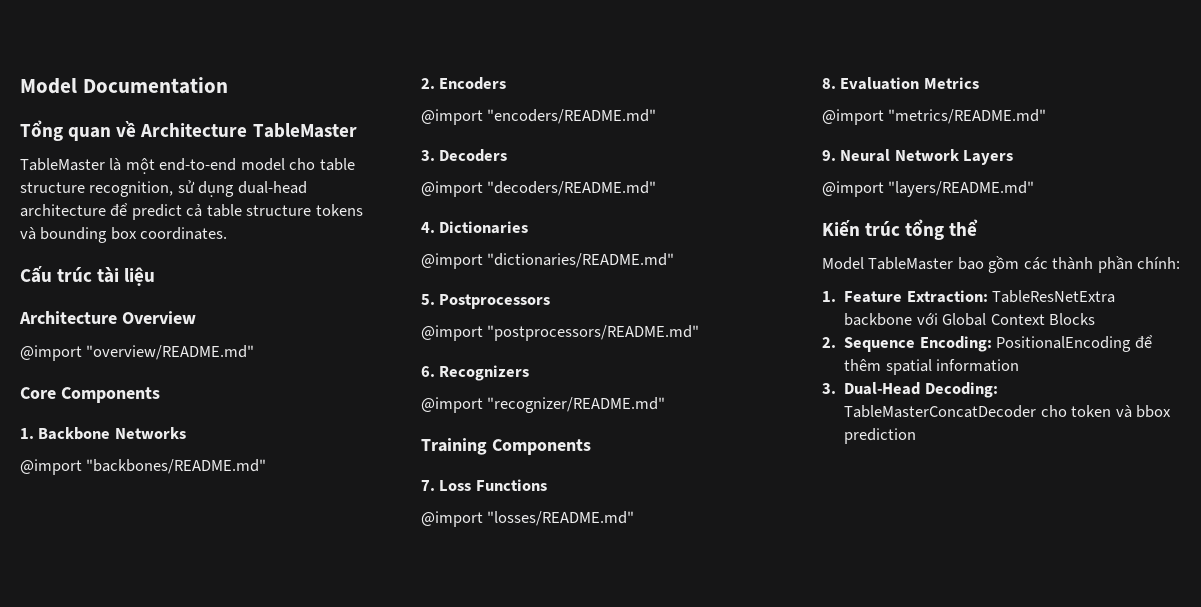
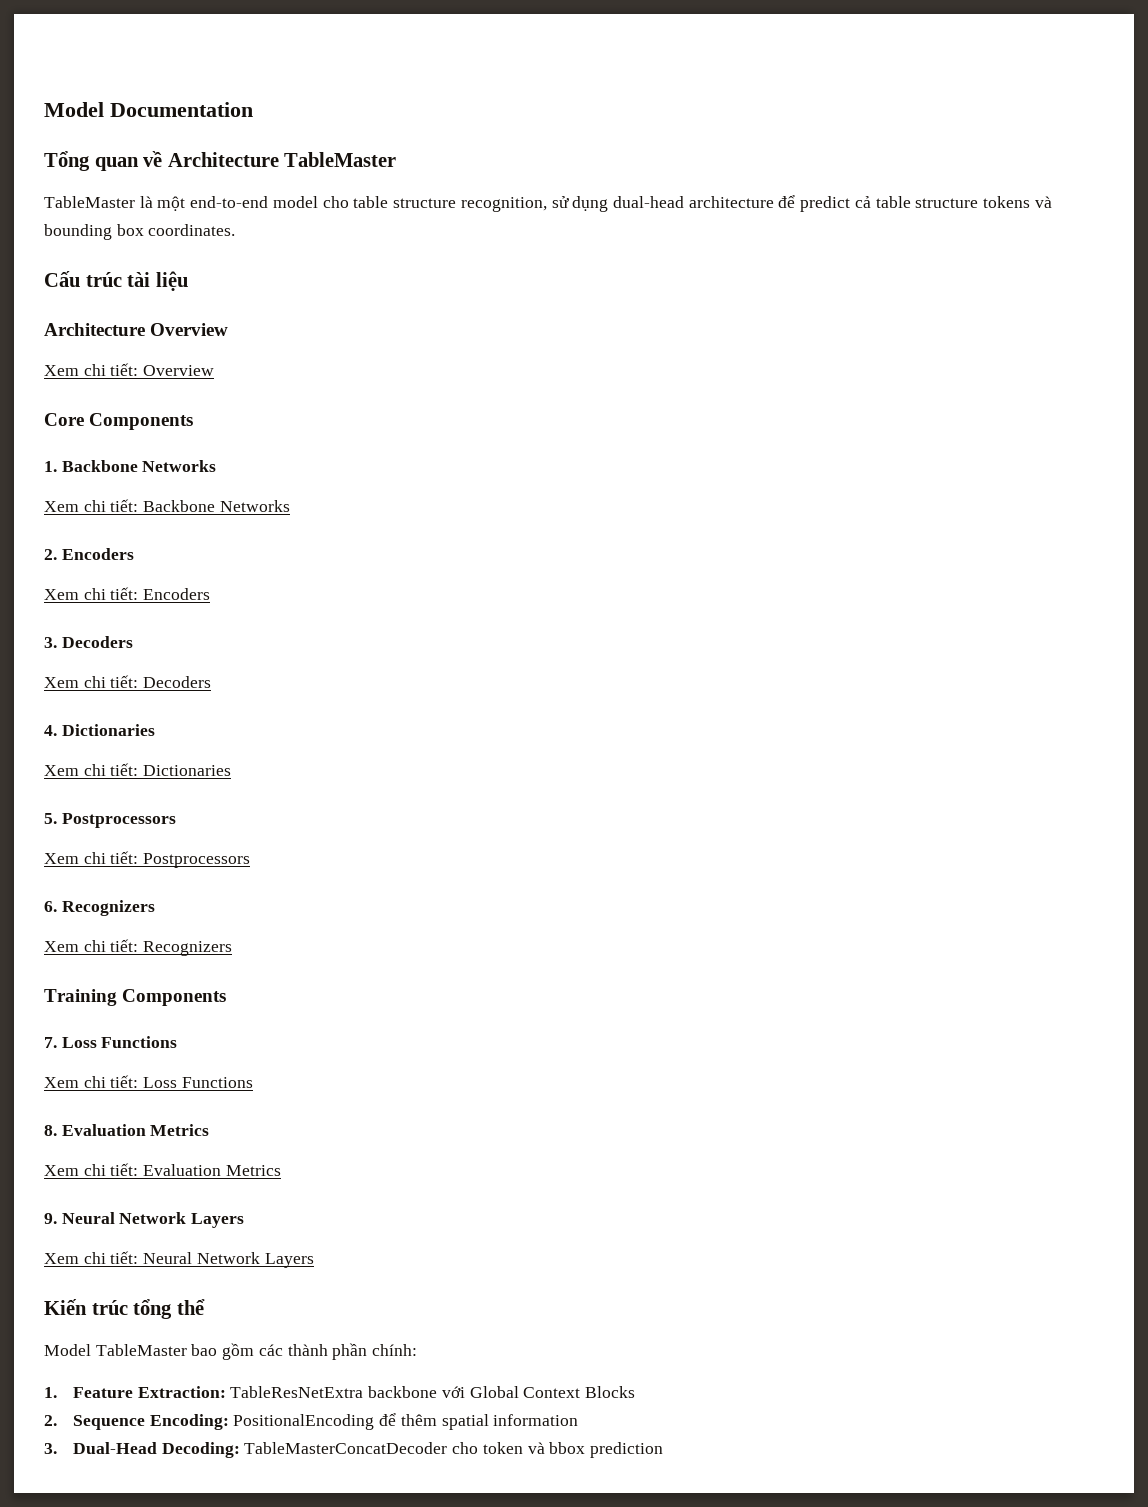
- @import "overview/README.md"
+ Xem chi tiết: Overview
- @import "backbones/README.md"
+ Xem chi tiết: Backbone Networks
  2. Encoders
- @import "encoders/README.md"
+ Xem chi tiết: Encoders
  3. Decoders
- @import "decoders/README.md"
+ Xem chi tiết: Decoders
  4. Dictionaries
- @import "dictionaries/README.md"
+ Xem chi tiết: Dictionaries
  5. Postprocessors
- @import "postprocessors/README.md"
+ Xem chi tiết: Postprocessors
  6. Recognizers
- @import "recognizer/README.md"
+ Xem chi tiết: Recognizers
- @import "losses/README.md"
+ Xem chi tiết: Loss Functions
  8. Evaluation Metrics
- @import "metrics/README.md"
+ Xem chi tiết: Evaluation Metrics
  9. Neural Network Layers
- @import "layers/README.md"
+ Xem chi tiết: Neural Network Layers

